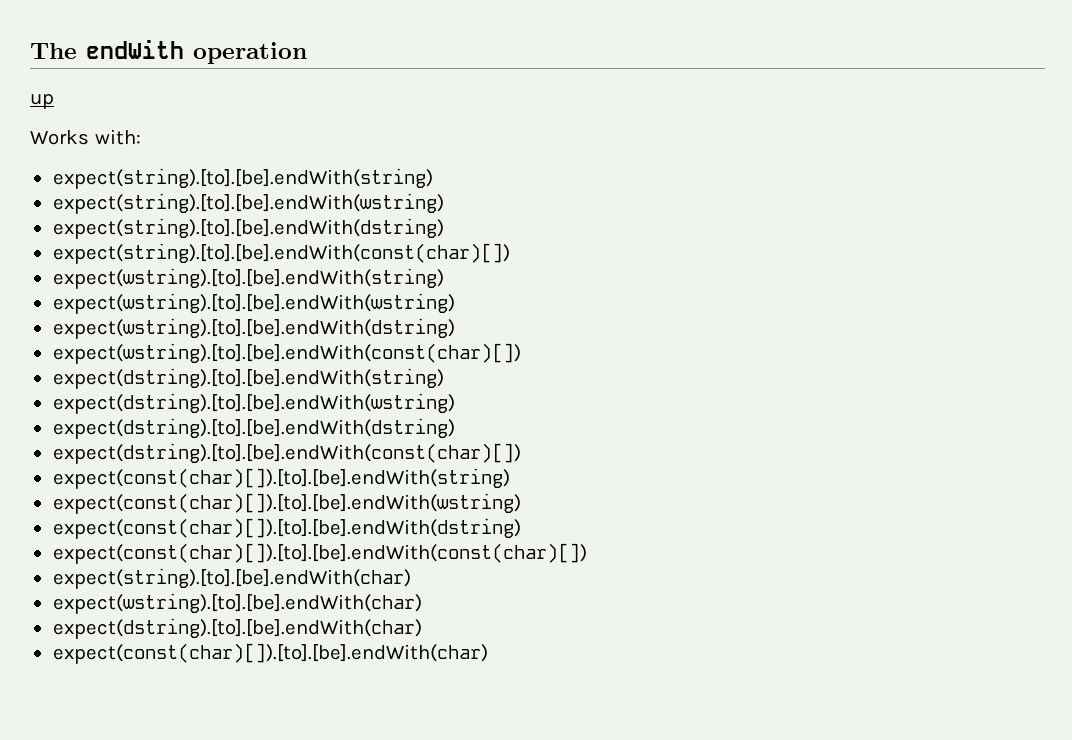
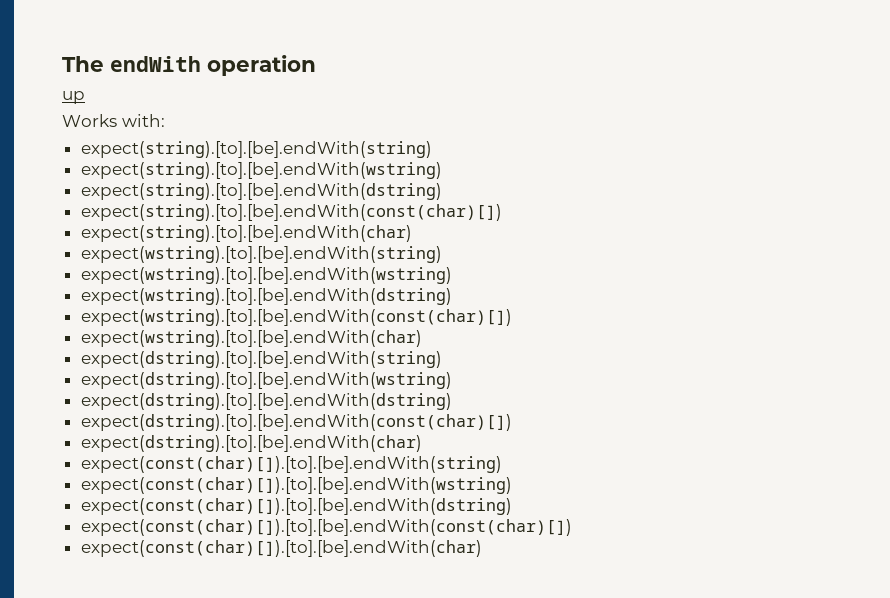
+ expect(string).[to].[be].endWith(char)
+ expect(wstring).[to].[be].endWith(char)
+ expect(dstring).[to].[be].endWith(char)
- expect(string).[to].[be].endWith(char)
- expect(wstring).[to].[be].endWith(char)
- expect(dstring).[to].[be].endWith(char)

